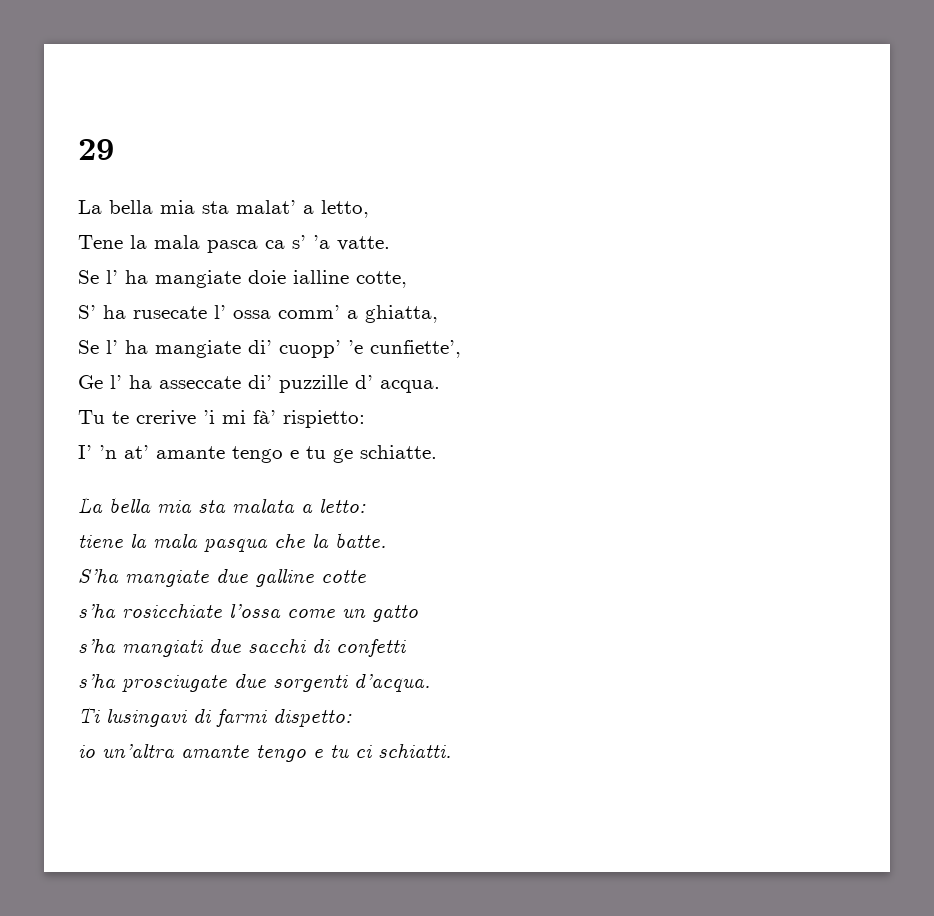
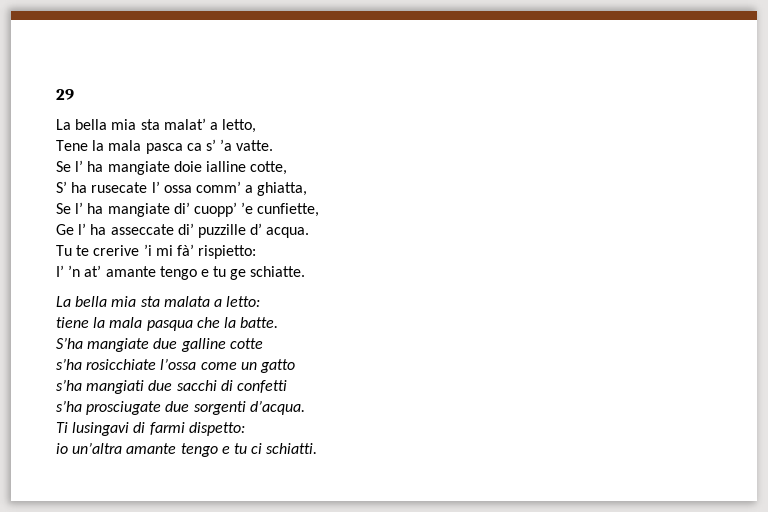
- Se l’ ha mangiate di’ cuopp’ ’e cunfiette’,
+ Se l’ ha mangiate di’ cuopp’ ’e cunfiette,

